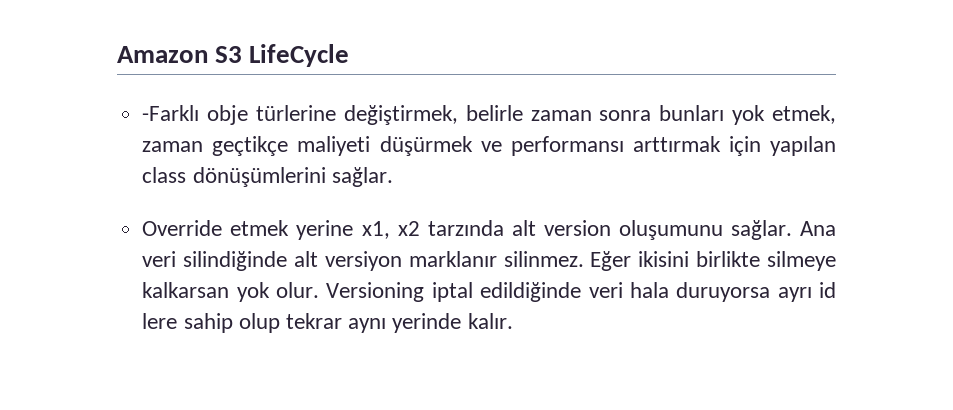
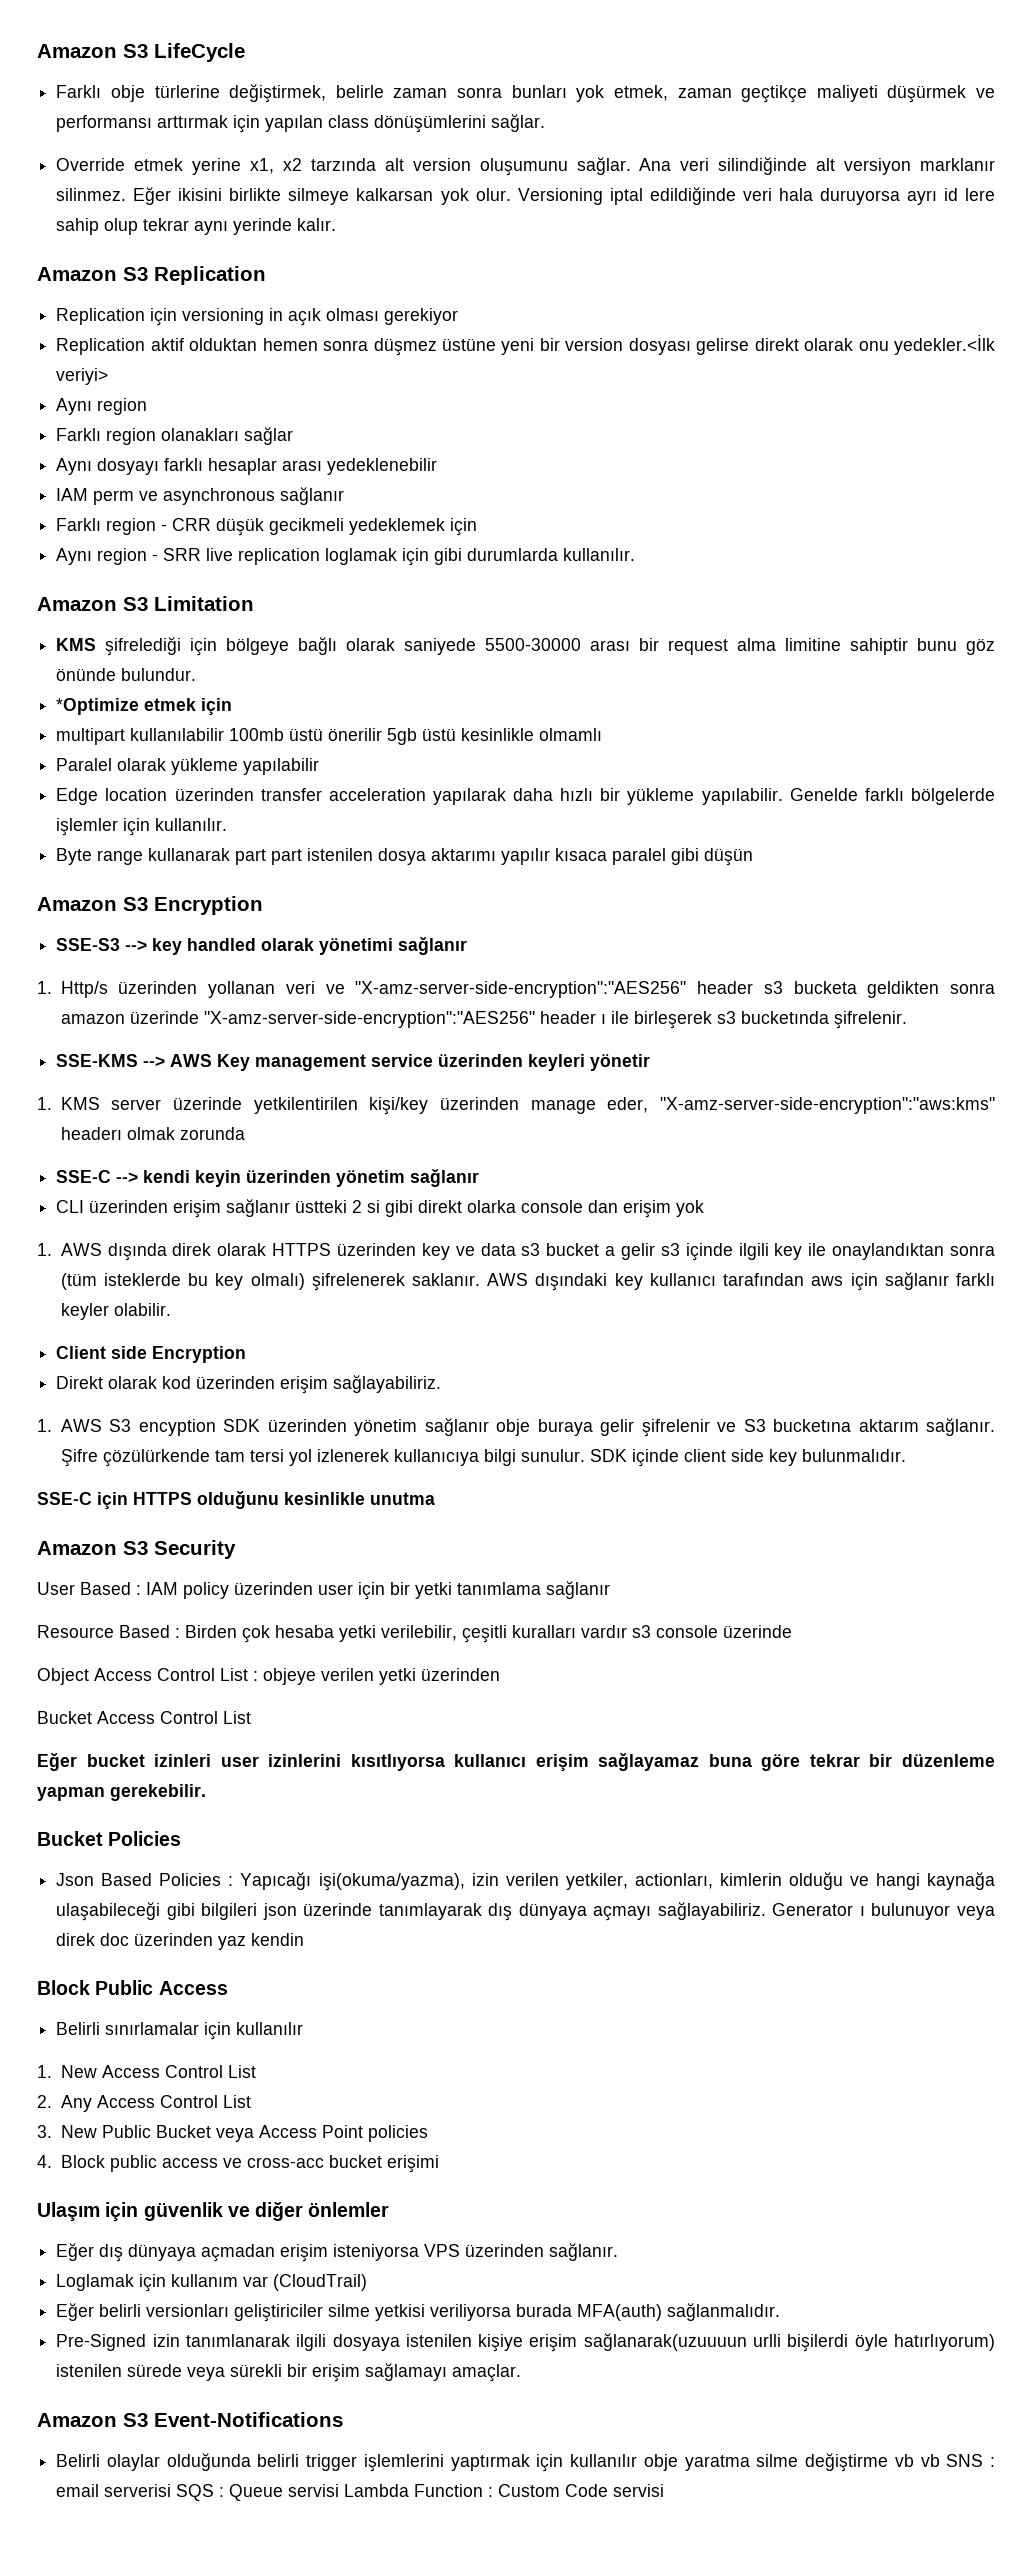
- -Farklı obje türlerine değiştirmek, belirle zaman sonra bunları yok etmek, zaman geçtikçe maliyeti düşürmek ve performansı arttırmak için yapılan class dönüşümlerini sağlar.
+ Farklı obje türlerine değiştirmek, belirle zaman sonra bunları yok etmek, zaman geçtikçe maliyeti düşürmek ve performansı arttırmak için yapılan class dönüşümlerini sağlar.
+ Amazon S3 Replication
+ Replication için versioning in açık olması gerekiyor
+ Replication aktif olduktan hemen sonra düşmez üstüne yeni bir version dosyası gelirse direkt olarak onu yedekler.<İlk veriyi>
+ Aynı region
+ Farklı region olanakları sağlar
+ Aynı dosyayı farklı hesaplar arası yedeklenebilir
+ IAM perm ve asynchronous sağlanır
+ Farklı region - CRR düşük gecikmeli yedeklemek için
+ Aynı region - SRR live replication loglamak için gibi durumlarda kullanılır.
+ Amazon S3 Limitation
+ KMS şifrelediği için bölgeye bağlı olarak saniyede 5500-30000 arası bir request alma limitine sahiptir bunu göz önünde bulundur.
+ *Optimize etmek için
+ multipart kullanılabilir 100mb üstü önerilir 5gb üstü kesinlikle olmamlı
+ Paralel olarak yükleme yapılabilir
+ Edge location üzerinden transfer acceleration yapılarak daha hızlı bir yükleme yapılabilir. Genelde farklı bölgelerde işlemler için kullanılır.
+ Byte range kullanarak part part istenilen dosya aktarımı yapılır kısaca paralel gibi düşün
+ Amazon S3 Encryption
+ SSE-S3 --> key handled olarak yönetimi sağlanır
+ 1. Http/s üzerinden yollanan veri ve "X-amz-server-side-encryption":"AES256" header s3 bucketa geldikten sonra amazon üzerinde "X-amz-server-side-encryption":"AES256" header ı ile birleşerek s3 bucketında şifrelenir.
+ SSE-KMS --> AWS Key management service üzerinden keyleri yönetir
+ 1. KMS server üzerinde yetkilentirilen kişi/key üzerinden manage eder, "X-amz-server-side-encryption":"aws:kms" headerı olmak zorunda
+ SSE-C --> kendi keyin üzerinden yönetim sağlanır
+ CLI üzerinden erişim sağlanır üstteki 2 si gibi direkt olarka console dan erişim yok
+ 1. AWS dışında direk olarak HTTPS üzerinden key ve data s3 bucket a gelir s3 içinde ilgili key ile onaylandıktan sonra (tüm isteklerde bu key olmalı) şifrelenerek saklanır. AWS dışındaki key kullanıcı tarafından aws için sağlanır farklı keyler olabilir.
+ Client side Encryption
+ Direkt olarak kod üzerinden erişim sağlayabiliriz.
+ 1. AWS S3 encyption SDK üzerinden yönetim sağlanır obje buraya gelir şifrelenir ve S3 bucketına aktarım sağlanır. Şifre çözülürkende tam tersi yol izlenerek kullanıcıya bilgi sunulur. SDK içinde client side key bulunmalıdır.
+ SSE-C için HTTPS olduğunu kesinlikle unutma
+ Amazon S3 Security
+ User Based : IAM policy üzerinden user için bir yetki tanımlama sağlanır
+ Resource Based : Birden çok hesaba yetki verilebilir, çeşitli kuralları vardır s3 console üzerinde
+ Object Access Control List : objeye verilen yetki üzerinden
+ Bucket Access Control List
+ Eğer bucket izinleri user izinlerini kısıtlıyorsa kullanıcı erişim sağlayamaz buna göre tekrar bir düzenleme yapman gerekebilir.
+ Bucket Policies
+ Json Based Policies : Yapıcağı işi(okuma/yazma), izin verilen yetkiler, actionları, kimlerin olduğu ve hangi kaynağa ulaşabileceği gibi bilgileri json üzerinde tanımlayarak dış dünyaya açmayı sağlayabiliriz. Generator ı bulunuyor veya direk doc üzerinden yaz kendin
+ Block Public Access
+ Belirli sınırlamalar için kullanılır
+ 1. New Access Control List
+ 2. Any Access Control List
+ 3. New Public Bucket veya Access Point policies
+ 4. Block public access ve cross-acc bucket erişimi
+ Ulaşım için güvenlik ve diğer önlemler
+ Eğer dış dünyaya açmadan erişim isteniyorsa VPS üzerinden sağlanır.
+ Loglamak için kullanım var (CloudTrail)
+ Eğer belirli versionları geliştiriciler silme yetkisi veriliyorsa burada MFA(auth) sağlanmalıdır.
+ Pre-Signed izin tanımlanarak ilgili dosyaya istenilen kişiye erişim sağlanarak(uzuuuun urlli bişilerdi öyle hatırlıyorum) istenilen sürede veya sürekli bir erişim sağlamayı amaçlar.
+ Amazon S3 Event-Notifications
+ Belirli olaylar olduğunda belirli trigger işlemlerini yaptırmak için kullanılır obje yaratma silme değiştirme vb vb SNS : email serverisi SQS : Queue servisi Lambda Function : Custom Code servisi

